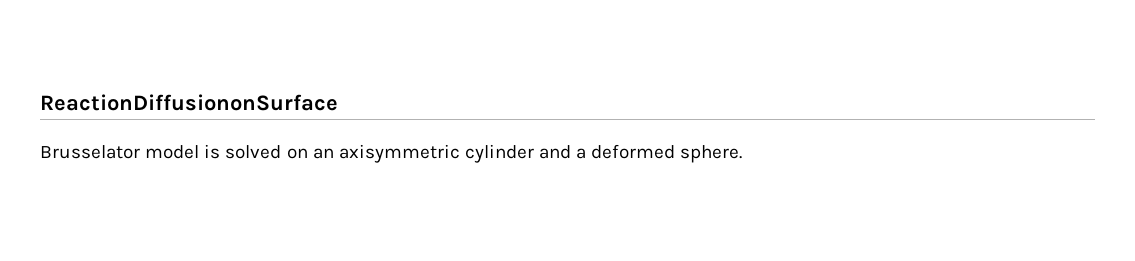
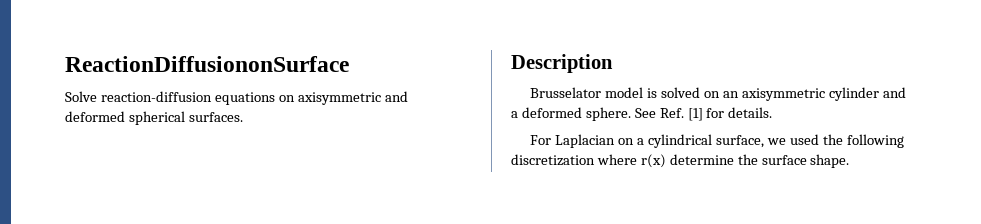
+ Solve reaction-diffusion equations on axisymmetric and deformed spherical surfaces.
+ Description
+ See Ref. [1] for details.
+ For Laplacian on a cylindrical surface, we used the following discretization where r(x) determine the surface shape.

